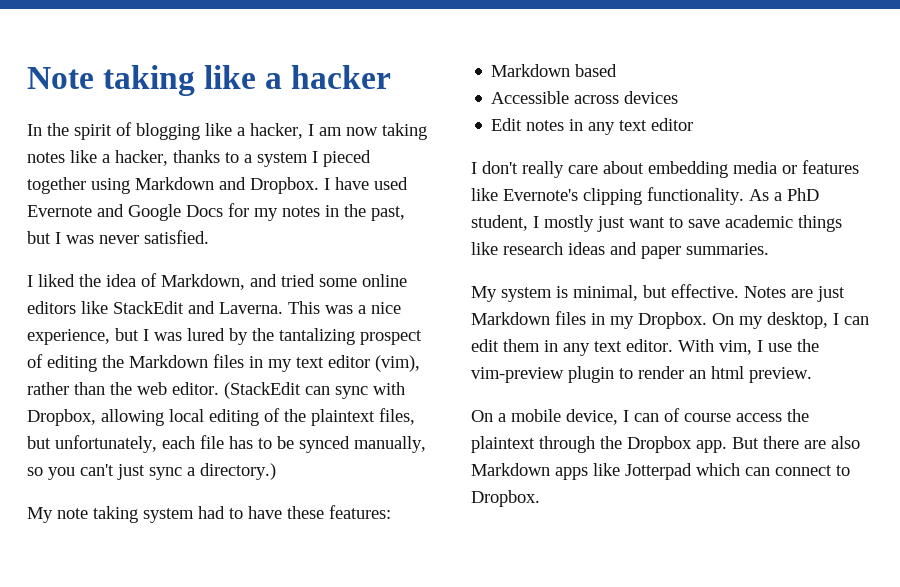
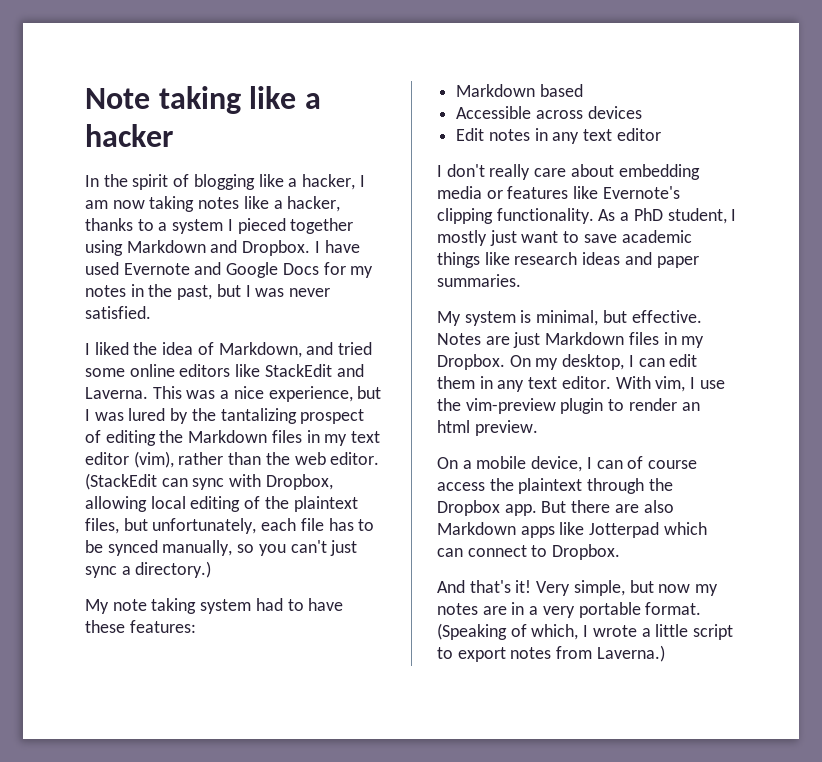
+ And that's it! Very simple, but now my notes are in a very portable format. (Speaking of which, I wrote a little script to export notes from Laverna.)

